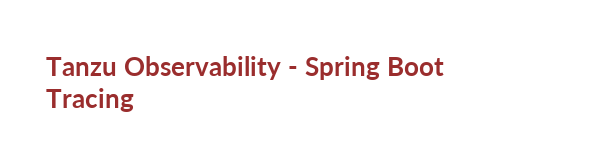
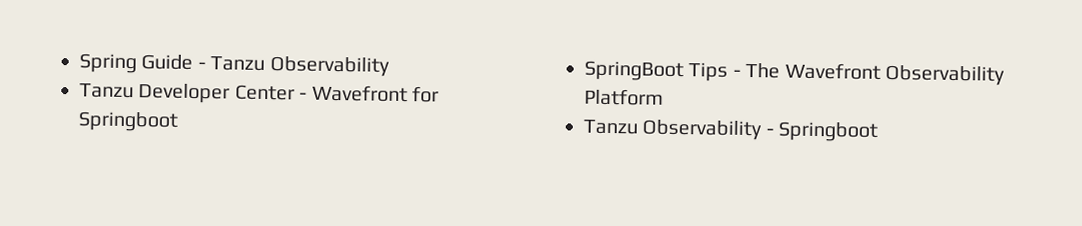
- Tanzu Observability - Spring Boot Tracing
+ Spring Guide - Tanzu Observability
+ Tanzu Developer Center - Wavefront for Springboot
+ SpringBoot Tips - The Wavefront Observability Platform
+ Tanzu Observability - Springboot

